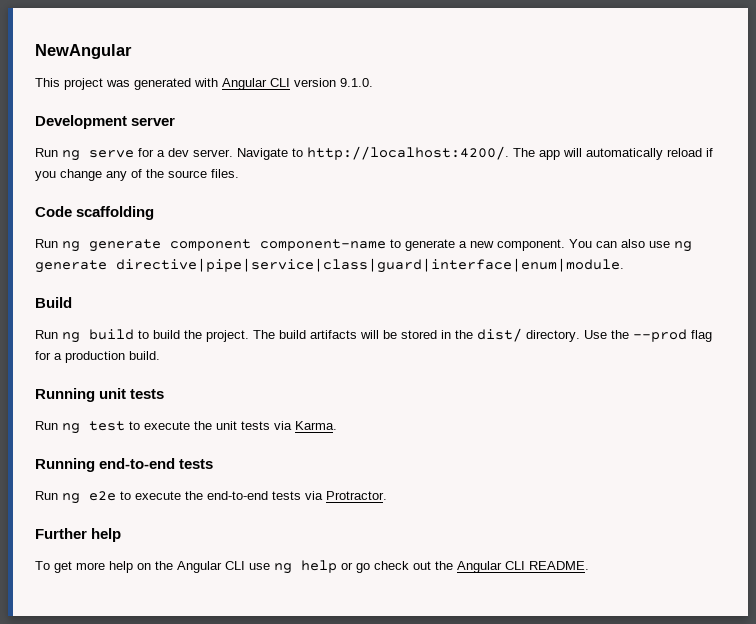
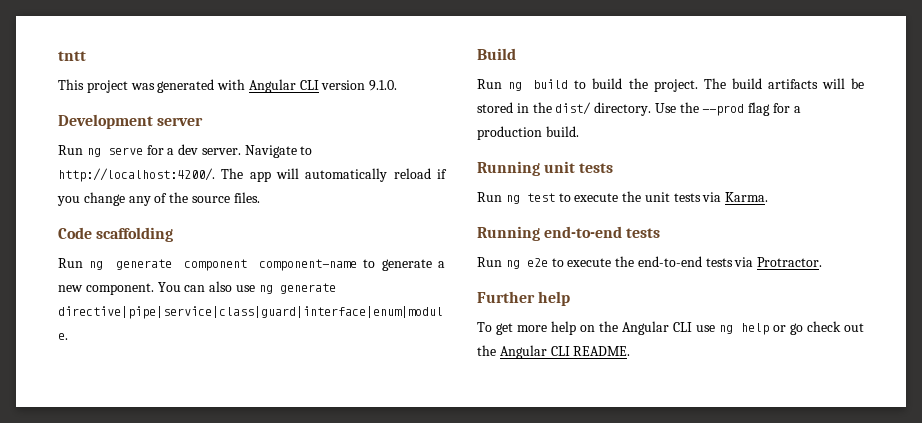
- NewAngular
+ tntt

